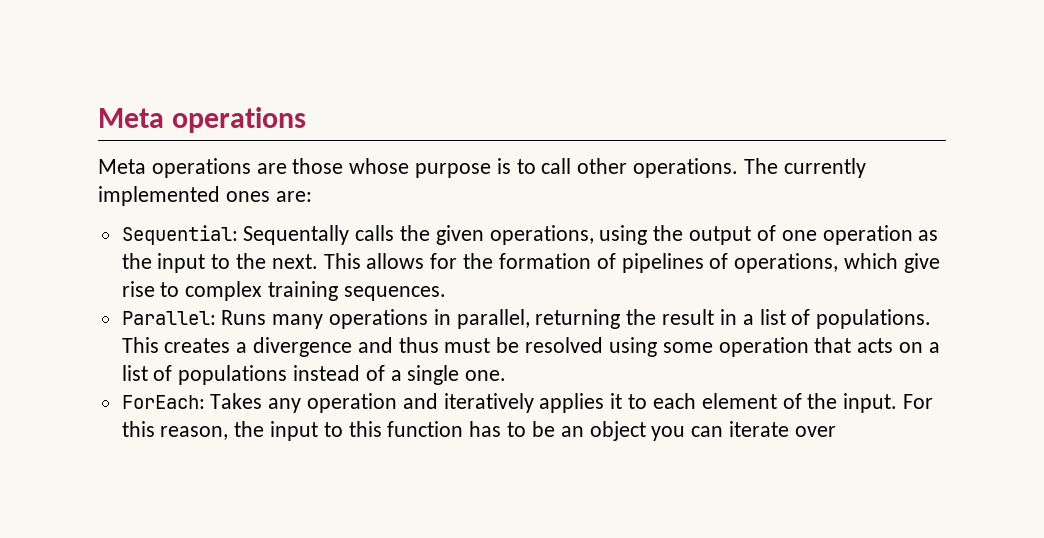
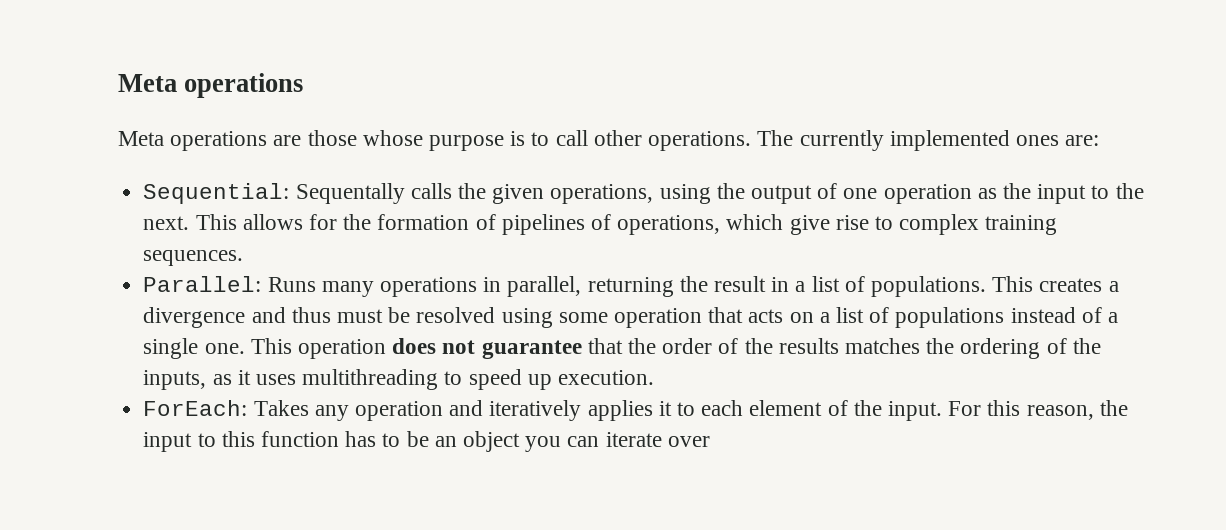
+ This operation does not guarantee that the order of the results matches the ordering of the inputs, as it uses multithreading to speed up execution.

